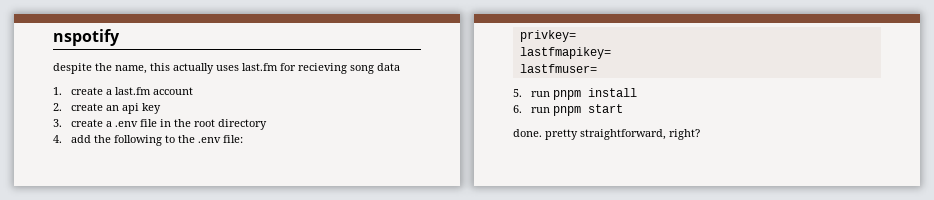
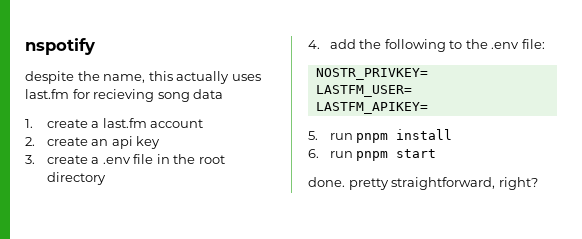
- privkey=
- lastfmapikey=
- lastfmuser=
+ NOSTR_PRIVKEY=
+ LASTFM_USER=
+ LASTFM_APIKEY=

